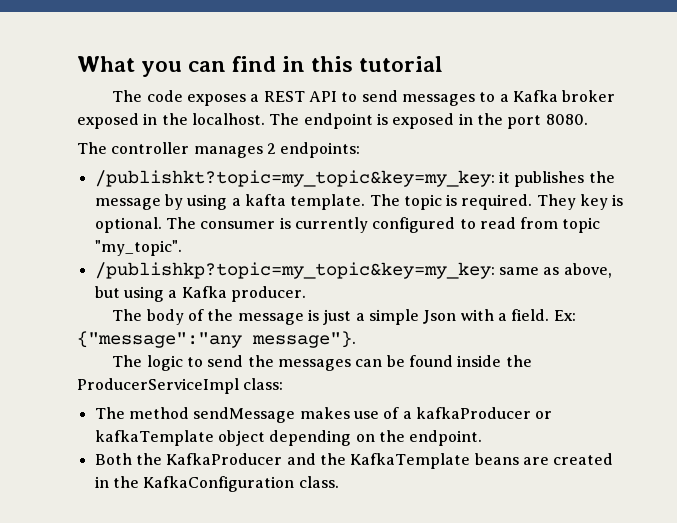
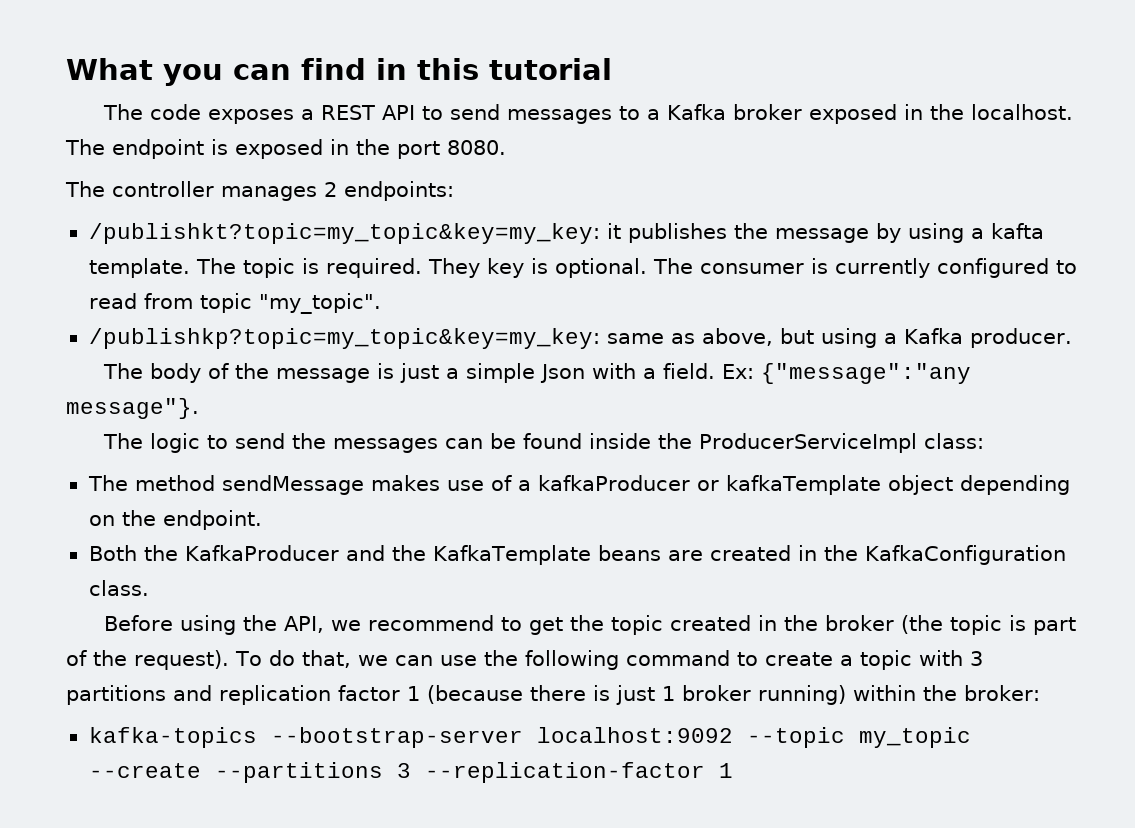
+ Before using the API, we recommend to get the topic created in the broker (the topic is part of the request). To do that, we can use the following command to create a topic with 3 partitions and replication factor 1 (because there is just 1 broker running) within the broker:
+ kafka-topics --bootstrap-server localhost:9092 --topic my_topic --create --partitions 3 --replication-factor 1

